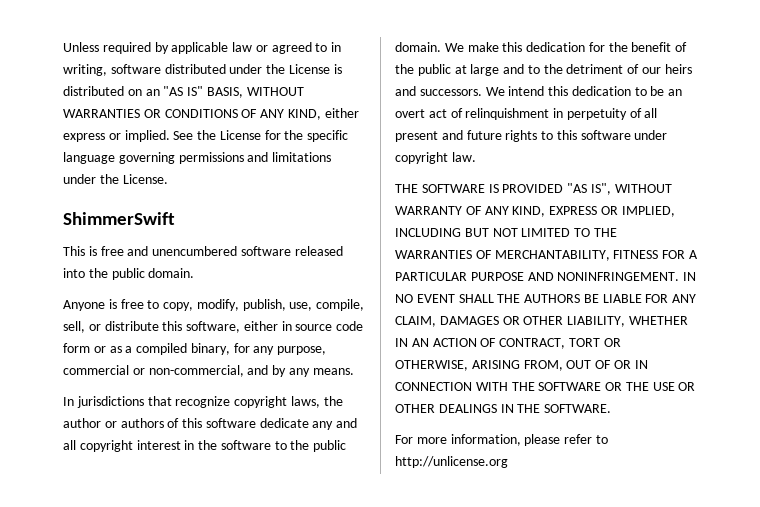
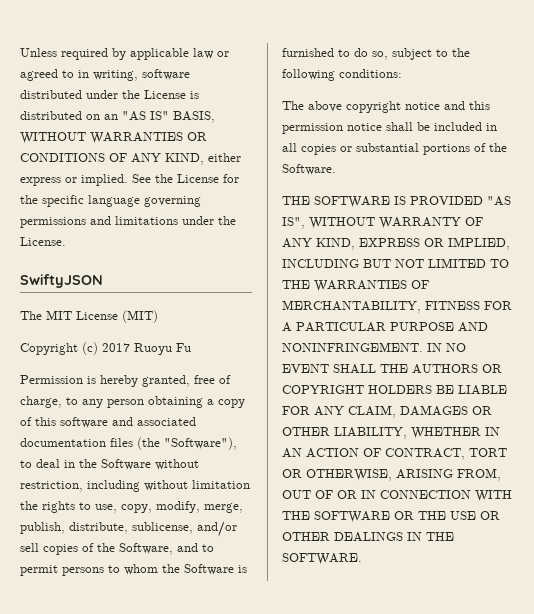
- ShimmerSwift
- This is free and unencumbered software released into the public domain.
- Anyone is free to copy, modify, publish, use, compile, sell, or distribute this software, either in source code form or as a compiled binary, for any purpose, commercial or non-commercial, and by any means.
- In jurisdictions that recognize copyright laws, the author or authors of this software dedicate any and all copyright interest in the software to the public domain. We make this dedication for the benefit of the public at large and to the detriment of our heirs and successors. We intend this dedication to be an overt act of relinquishment in perpetuity of all present and future rights to this software under copyright law.
+ SwiftyJSON
+ The MIT License (MIT)
+ Copyright (c) 2017 Ruoyu Fu
+ Permission is hereby granted, free of charge, to any person obtaining a copy of this software and associated documentation files (the "Software"), to deal in the Software without restriction, including without limitation the rights to use, copy, modify, merge, publish, distribute, sublicense, and/or sell copies of the Software, and to permit persons to whom the Software is furnished to do so, subject to the following conditions:
+ The above copyright notice and this permission notice shall be included in all copies or substantial portions of the Software.
- IN NO EVENT SHALL THE AUTHORS BE LIABLE FOR ANY CLAIM, DAMAGES OR OTHER LIABILITY, WHETHER IN AN ACTION OF CONTRACT, TORT OR OTHERWISE, ARISING FROM, OUT OF OR IN CONNECTION WITH THE SOFTWARE OR THE USE OR OTHER DEALINGS IN THE SOFTWARE.
+ IN NO EVENT SHALL THE AUTHORS OR COPYRIGHT HOLDERS BE LIABLE FOR ANY CLAIM, DAMAGES OR OTHER LIABILITY, WHETHER IN AN ACTION OF CONTRACT, TORT OR OTHERWISE, ARISING FROM, OUT OF OR IN CONNECTION WITH THE SOFTWARE OR THE USE OR OTHER DEALINGS IN THE SOFTWARE.
- For more information, please refer to http://unlicense.org

